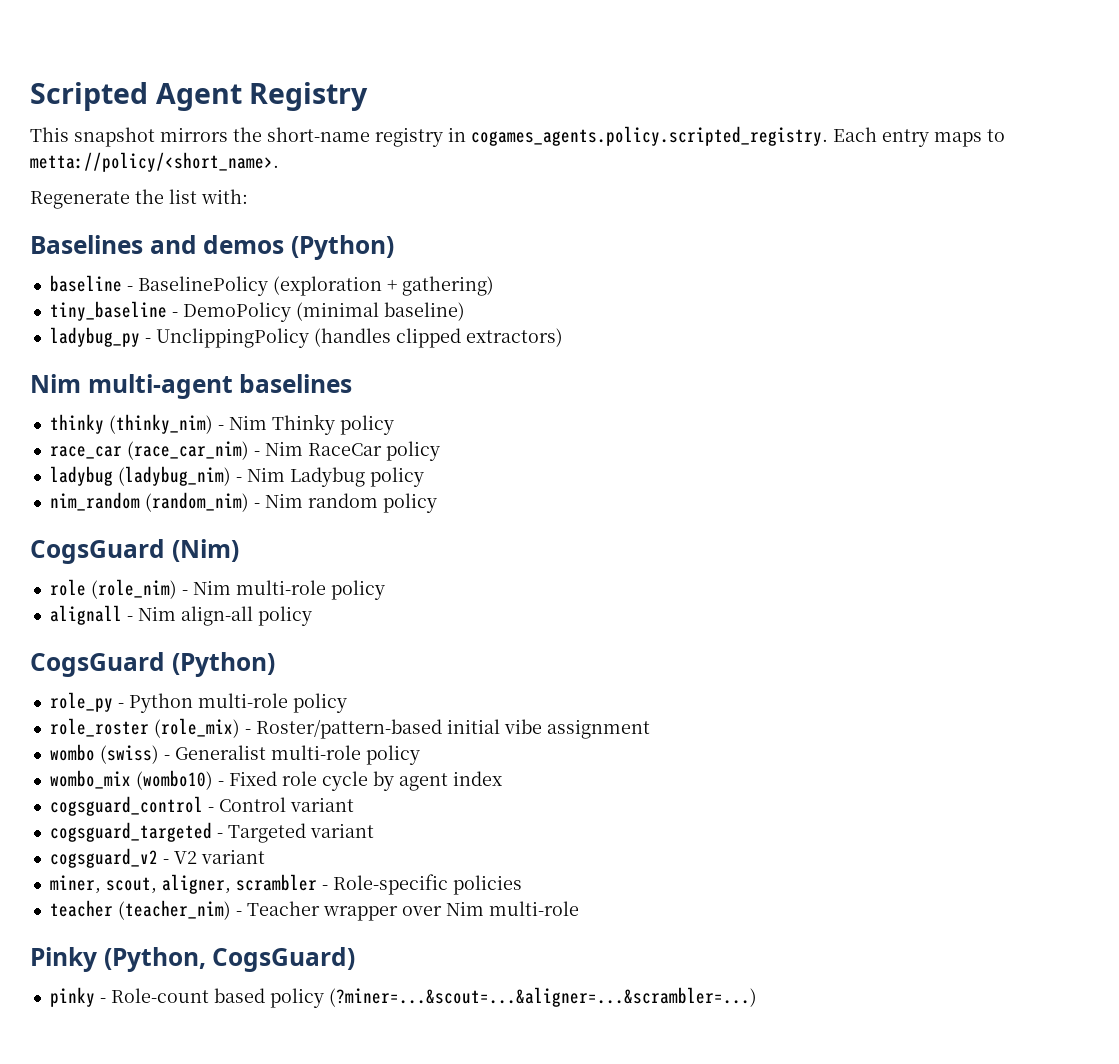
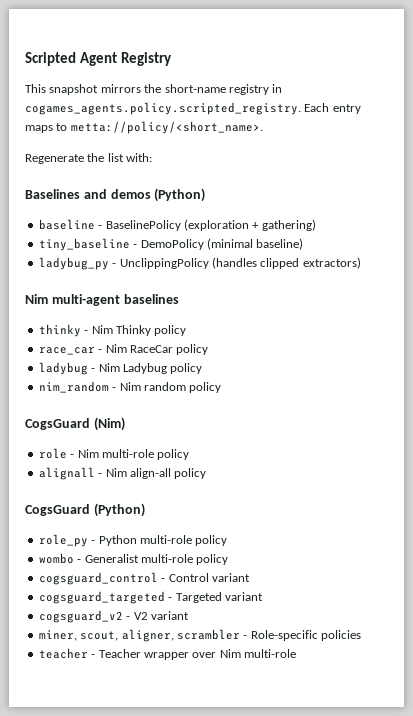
- thinky (thinky_nim) - Nim Thinky policy
+ thinky - Nim Thinky policy
- race_car (race_car_nim) - Nim RaceCar policy
+ race_car - Nim RaceCar policy
- ladybug (ladybug_nim) - Nim Ladybug policy
+ ladybug - Nim Ladybug policy
- nim_random (random_nim) - Nim random policy
+ nim_random - Nim random policy
- role (role_nim) - Nim multi-role policy
+ role - Nim multi-role policy
- role_roster (role_mix) - Roster/pattern-based initial vibe assignment
- wombo (swiss) - Generalist multi-role policy
+ wombo - Generalist multi-role policy
- wombo_mix (wombo10) - Fixed role cycle by agent index
- teacher (teacher_nim) - Teacher wrapper over Nim multi-role
+ teacher - Teacher wrapper over Nim multi-role
- Pinky (Python, CogsGuard)
- pinky - Role-count based policy (?miner=...&scout=...&aligner=...&scrambler=...)

